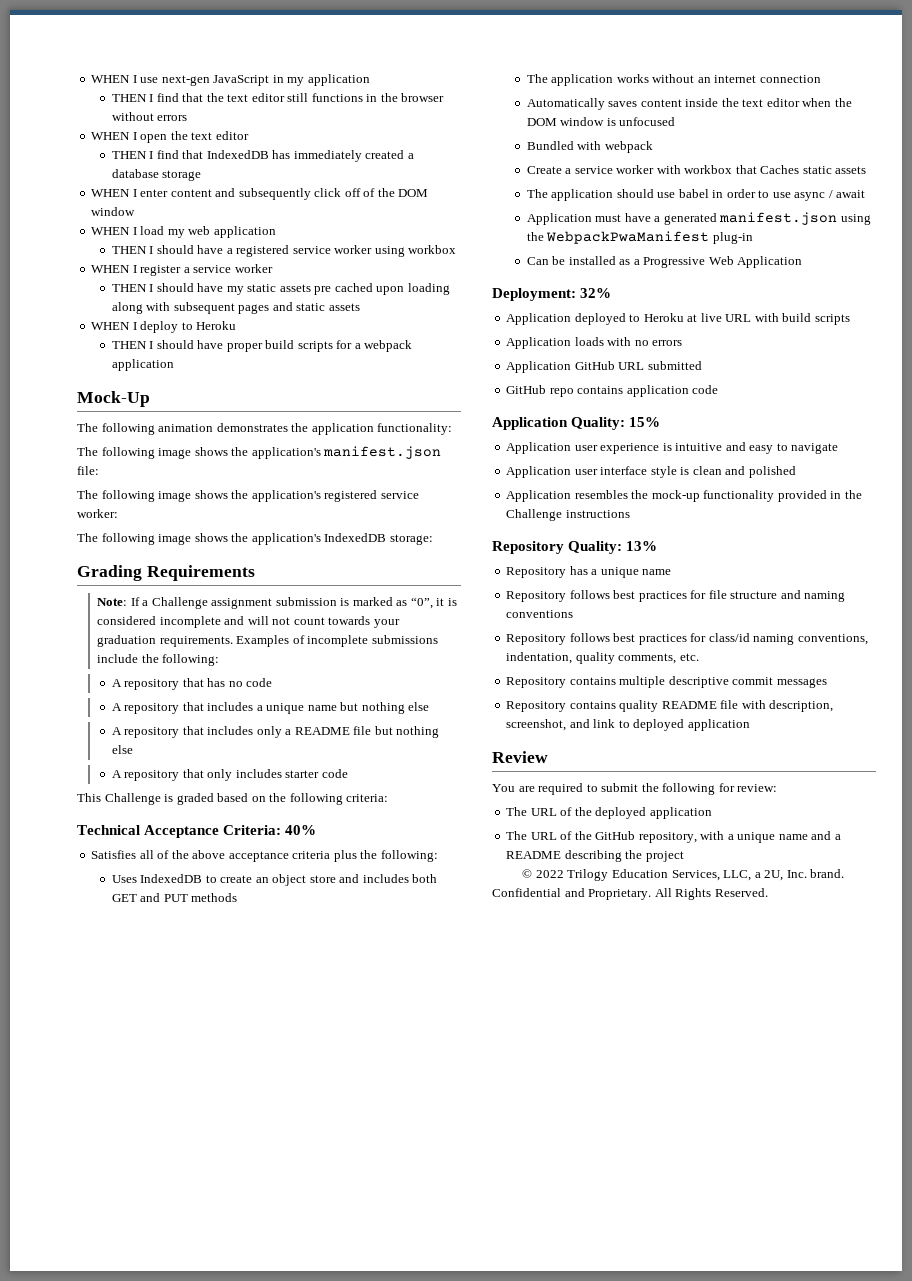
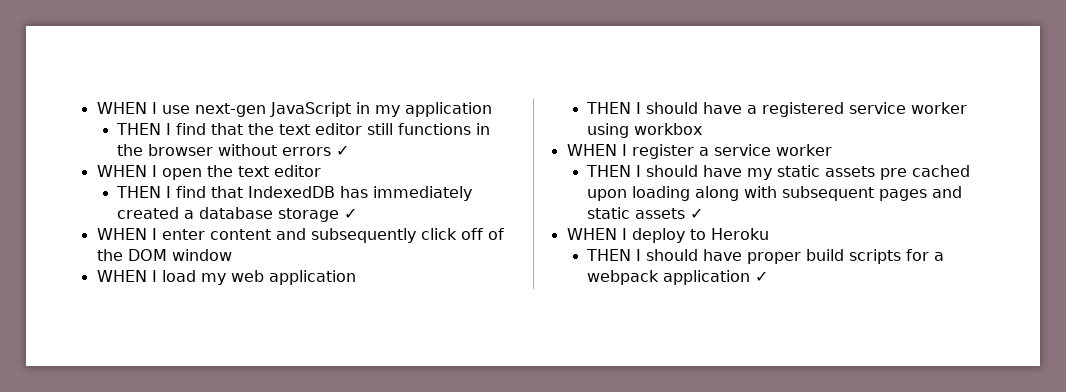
- THEN I find that the text editor still functions in the browser without errors
+ THEN I find that the text editor still functions in the browser without errors ✓
- THEN I find that IndexedDB has immediately created a database storage
+ THEN I find that IndexedDB has immediately created a database storage ✓
- THEN I should have my static assets pre cached upon loading along with subsequent pages and static assets
+ THEN I should have my static assets pre cached upon loading along with subsequent pages and static assets ✓
- THEN I should have proper build scripts for a webpack application
- Mock-Up
- The following animation demonstrates the application functionality:
- The following image shows the application's manifest.json file:
- The following image shows the application's registered service worker:
- The following image shows the application's IndexedDB storage:
- Grading Requirements
- Note: If a Challenge assignment submission is marked as “0”, it is considered incomplete and will not count towards your graduation requirements. Examples of incomplete submissions include the following:
- A repository that has no code
- A repository that includes a unique name but nothing else
- A repository that includes only a README file but nothing else
- A repository that only includes starter code
- This Challenge is graded based on the following criteria:
- Technical Acceptance Criteria: 40%
- Satisfies all of the above acceptance criteria plus the following:
- Uses IndexedDB to create an object store and includes both GET and PUT methods
- The application works without an internet connection
- Automatically saves content inside the text editor when the DOM window is unfocused
- Bundled with webpack
- Create a service worker with workbox that Caches static assets
- The application should use babel in order to use async / await
- Application must have a generated manifest.json using the WebpackPwaManifest plug-in
- Can be installed as a Progressive Web Application
- Deployment: 32%
- Application deployed to Heroku at live URL with build scripts
- Application loads with no errors
- Application GitHub URL submitted
- GitHub repo contains application code
- Application Quality: 15%
- Application user experience is intuitive and easy to navigate
- Application user interface style is clean and polished
- Application resembles the mock-up functionality provided in the Challenge instructions
- Repository Quality: 13%
- Repository has a unique name
- Repository follows best practices for file structure and naming conventions
- Repository follows best practices for class/id naming conventions, indentation, quality comments, etc.
- Repository contains multiple descriptive commit messages
- Repository contains quality README file with description, screenshot, and link to deployed application
- Review
- You are required to submit the following for review:
- The URL of the deployed application
- The URL of the GitHub repository, with a unique name and a README describing the project
- © 2022 Trilogy Education Services, LLC, a 2U, Inc. brand. Confidential and Proprietary. All Rights Reserved.
+ THEN I should have proper build scripts for a webpack application ✓

